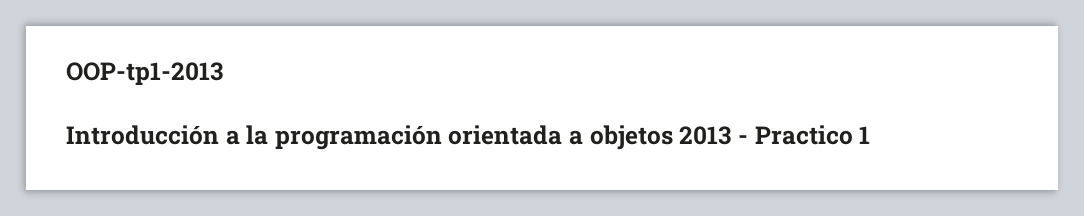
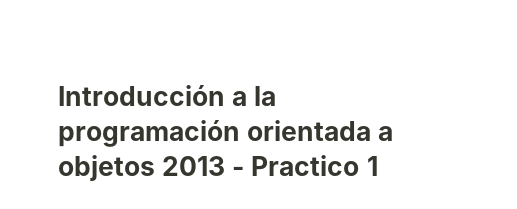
- OOP-tp1-2013

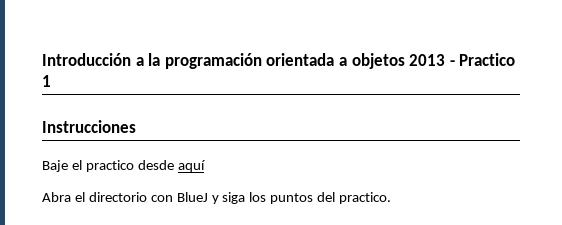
+ Instrucciones
+ Baje el practico desde aquí
+ Abra el directorio con BlueJ y siga los puntos del practico.

